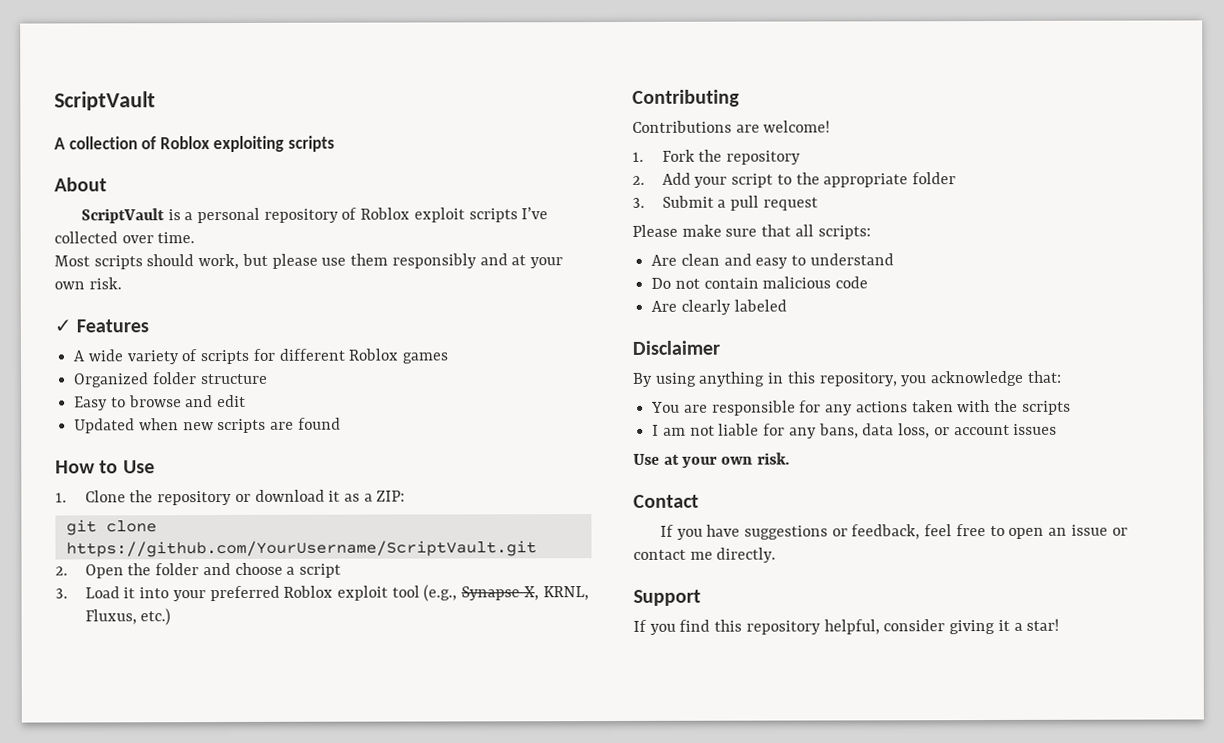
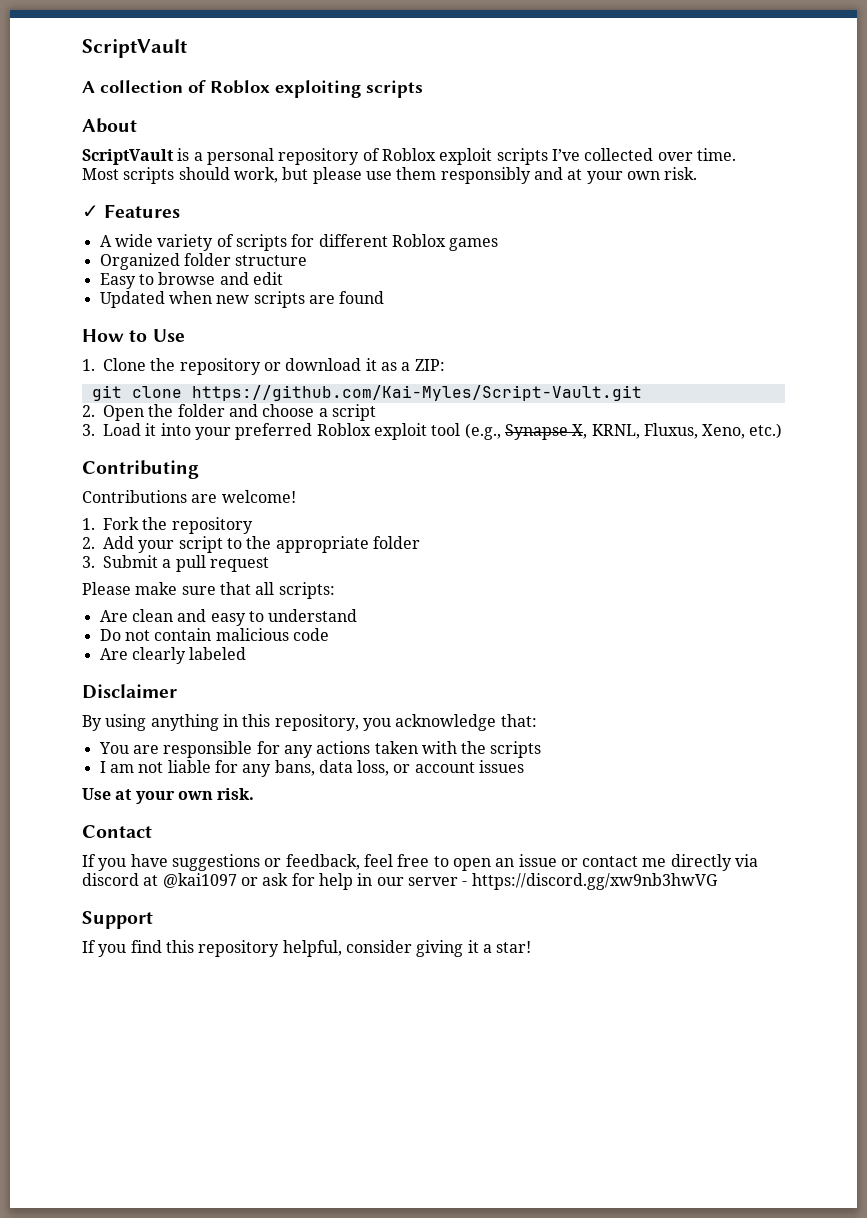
- git clone https://github.com/YourUsername/ScriptVault.git
+ git clone https://github.com/Kai-Myles/Script-Vault.git
- 3. Load it into your preferred Roblox exploit tool (e.g., Synapse X, KRNL, Fluxus, etc.)
+ 3. Load it into your preferred Roblox exploit tool (e.g., Synapse X, KRNL, Fluxus, Xeno, etc.)
- If you have suggestions or feedback, feel free to open an issue or contact me directly.
+ If you have suggestions or feedback, feel free to open an issue or contact me directly via discord at @kai1097 or ask for help in our server - https://discord.gg/xw9nb3hwVG

